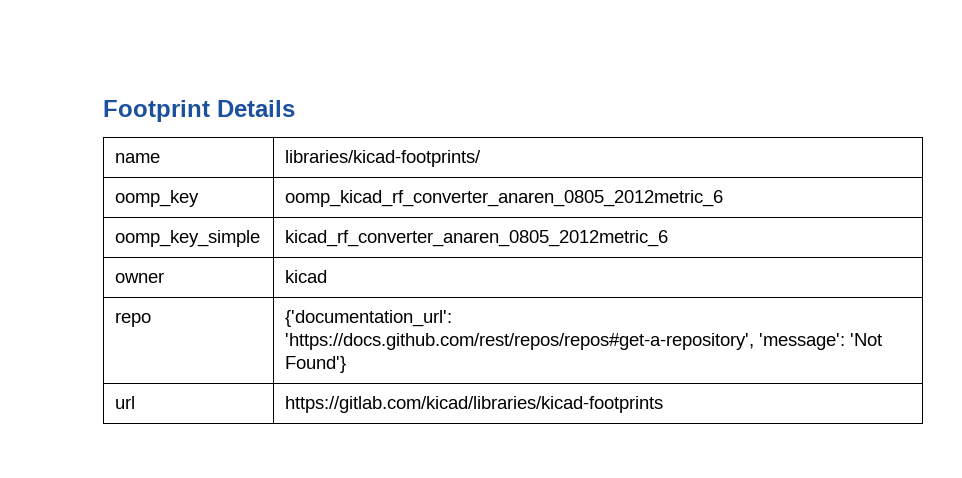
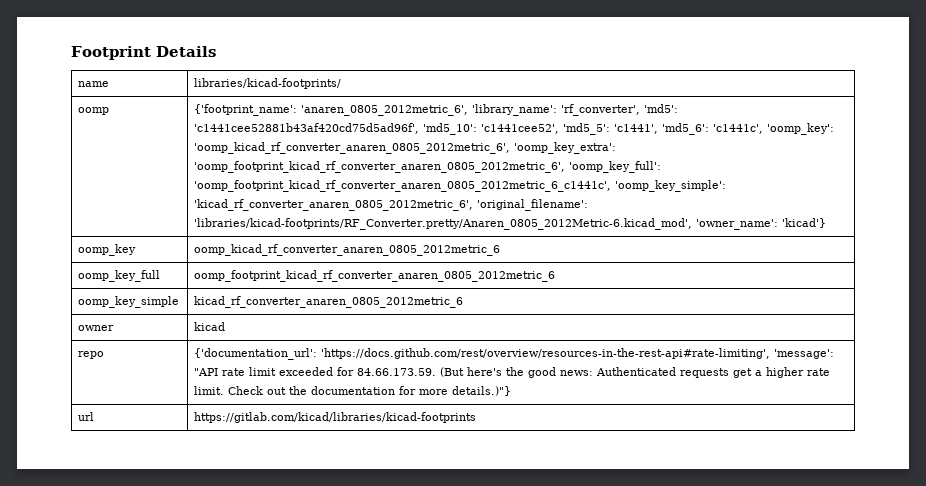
+ oomp | {'footprint_name': 'anaren_0805_2012metric_6', 'library_name': 'rf_converter', 'md5': 'c1441cee52881b43af420cd75d5ad96f', 'md5_10': 'c1441cee52', 'md5_5': 'c1441', 'md5_6': 'c1441c', 'oomp_key': 'oomp_kicad_rf_converter_anaren_0805_2012metric_6', 'oomp_key_extra': 'oomp_footprint_kicad_rf_converter_anaren_0805_2012metric_6', 'oomp_key_full': 'oomp_footprint_kicad_rf_converter_anaren_0805_2012metric_6_c1441c', 'oomp_key_simple': 'kicad_rf_converter_anaren_0805_2012metric_6', 'original_filename': 'libraries/kicad-footprints/RF_Converter.pretty/Anaren_0805_2012Metric-6.kicad_mod', 'owner_name': 'kicad'}
+ oomp_key_full | oomp_footprint_kicad_rf_converter_anaren_0805_2012metric_6
- repo | {'documentation_url': 'https://docs.github.com/rest/repos/repos#get-a-repository', 'message': 'Not Found'}
+ repo | {'documentation_url': 'https://docs.github.com/rest/overview/resources-in-the-rest-api#rate-limiting', 'message': "API rate limit exceeded for 84.66.173.59. (But here's the good news: Authenticated requests get a higher rate limit. Check out the documentation for more details.)"}

